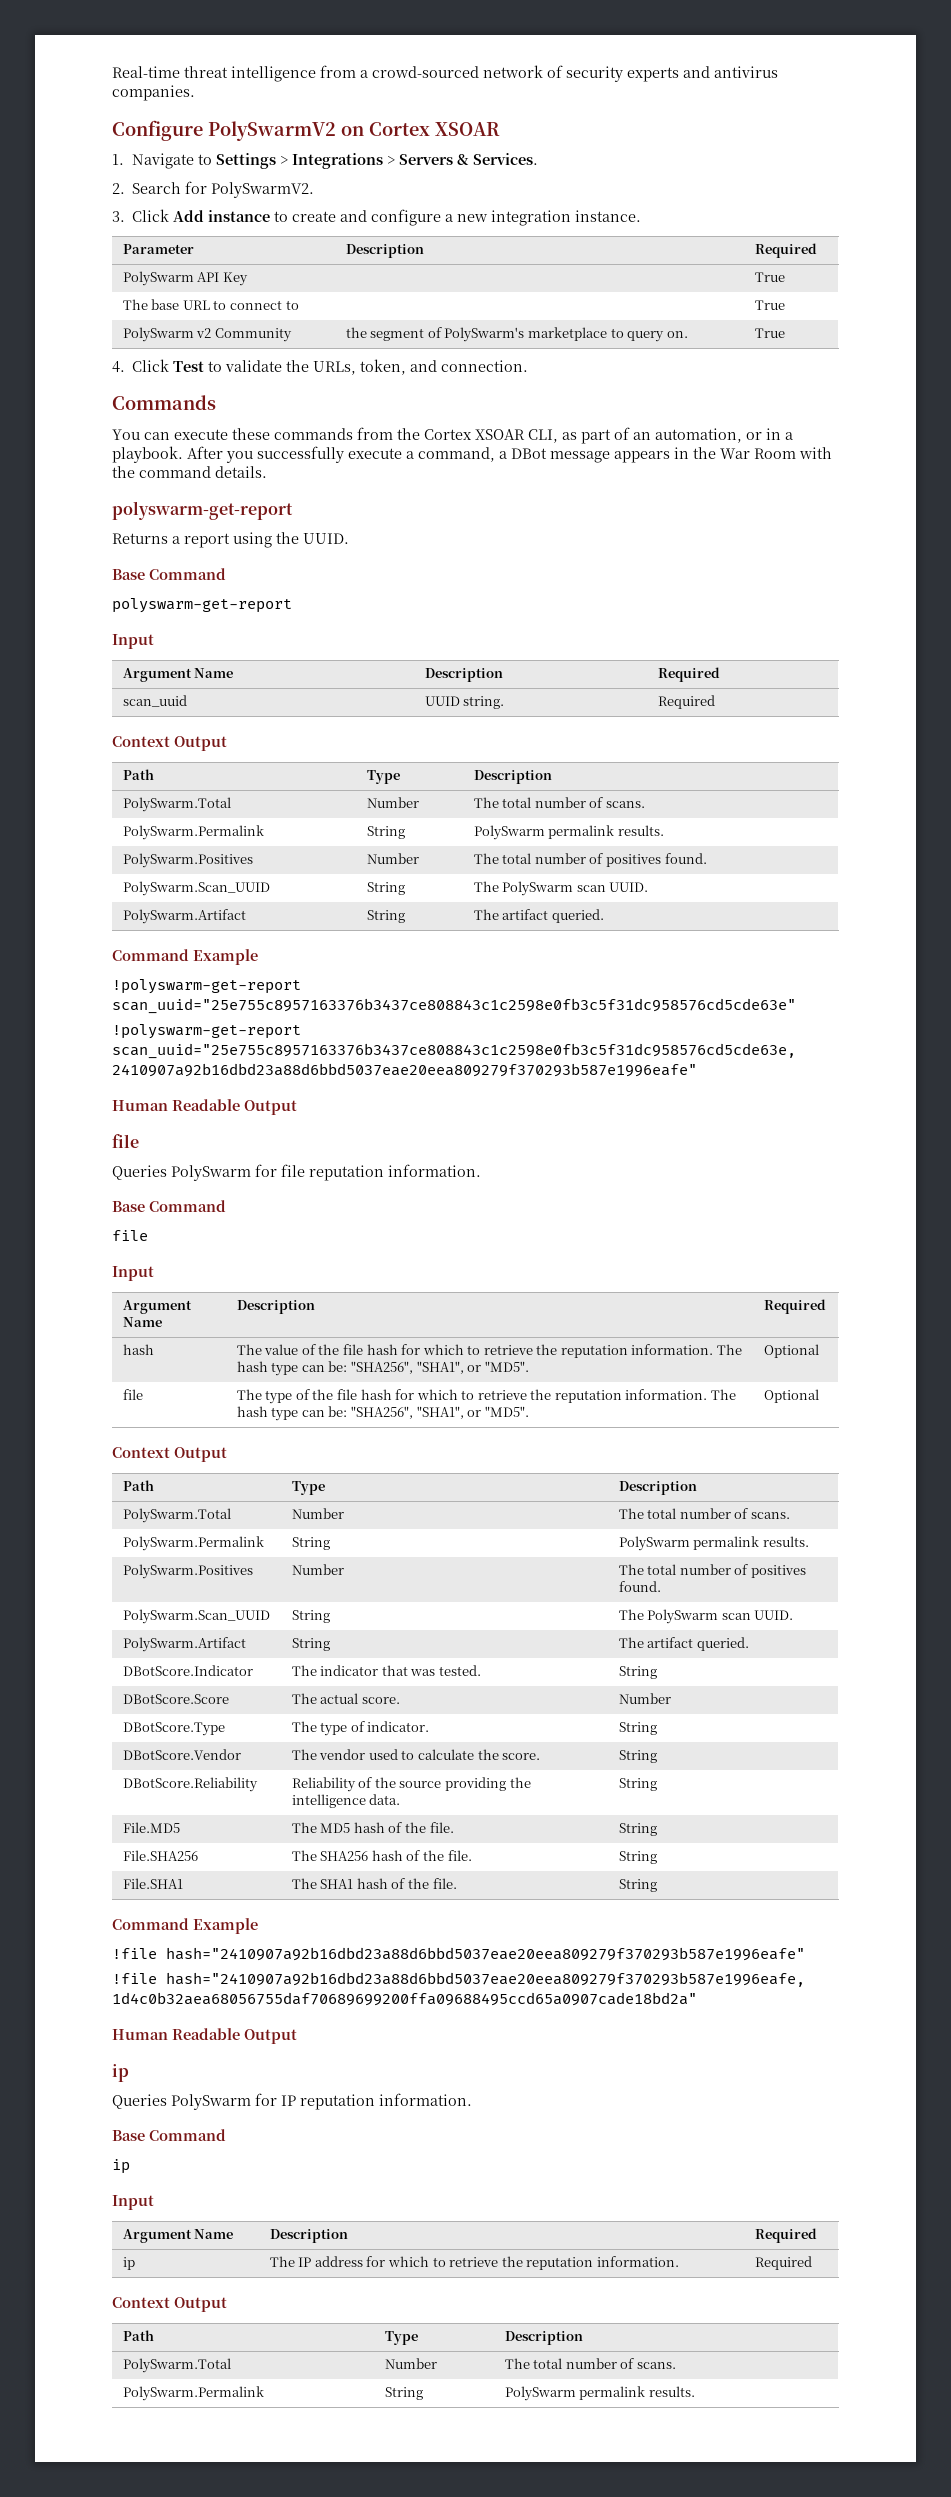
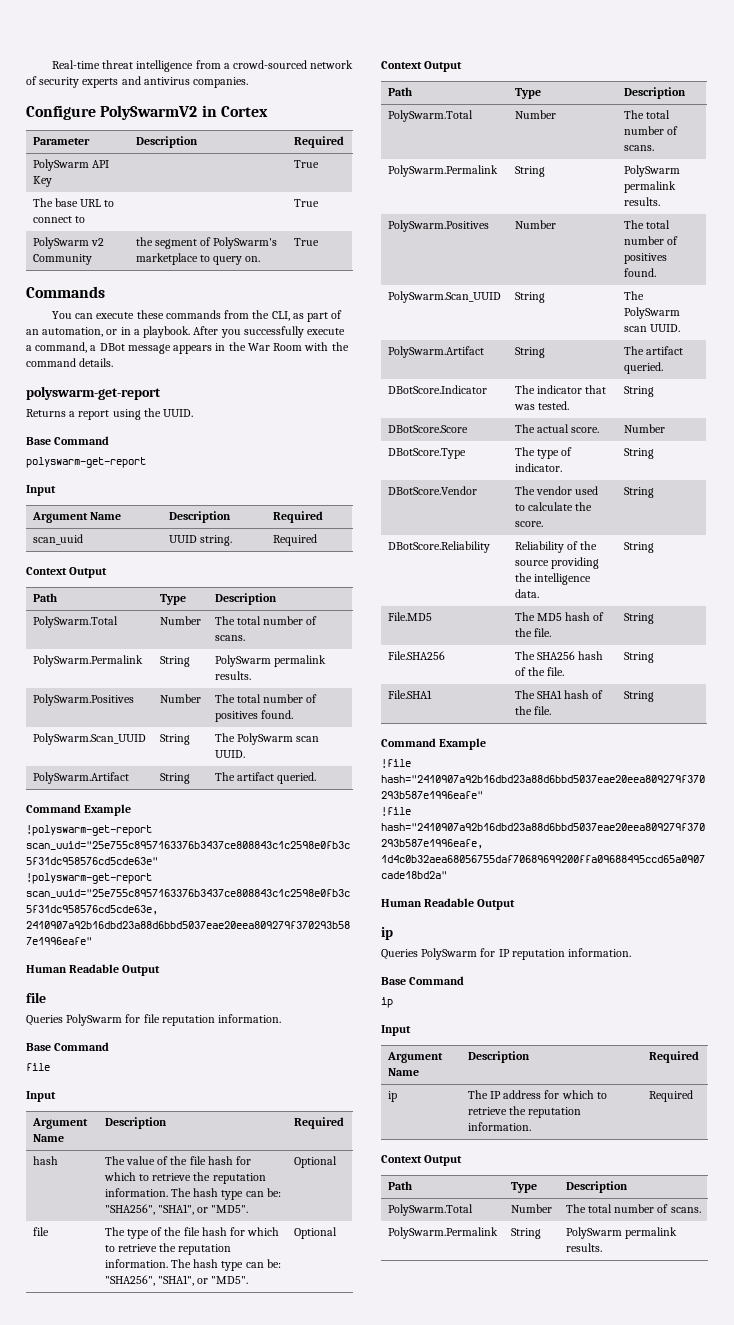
- Configure PolySwarmV2 on Cortex XSOAR
- 1. Navigate to Settings > Integrations > Servers & Services.
- 2. Search for PolySwarmV2.
- 3. Click Add instance to create and configure a new integration instance.
+ Configure PolySwarmV2 in Cortex
- 4. Click Test to validate the URLs, token, and connection.
- You can execute these commands from the Cortex XSOAR CLI, as part of an automation, or in a playbook.
+ You can execute these commands from the CLI, as part of an automation, or in a playbook.

